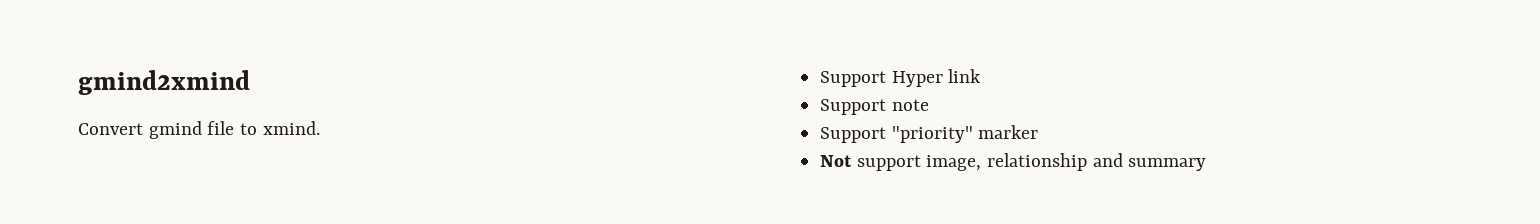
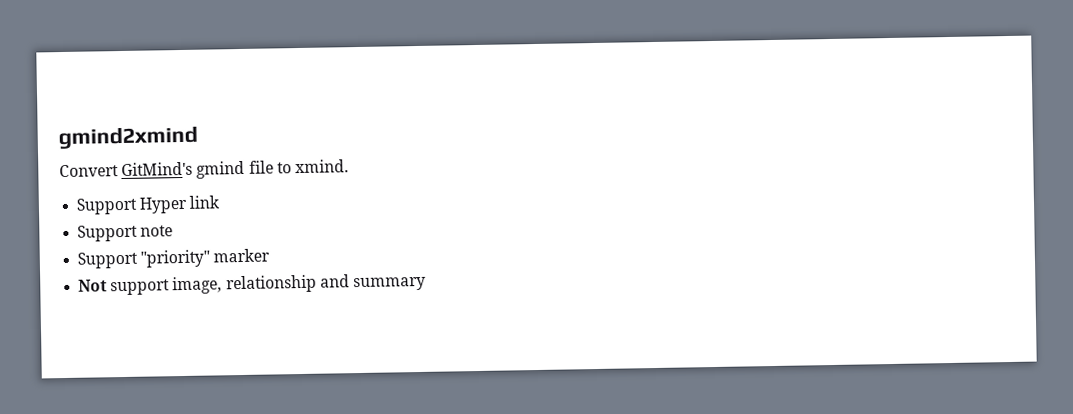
- Convert gmind file to xmind.
+ Convert GitMind's gmind file to xmind.

